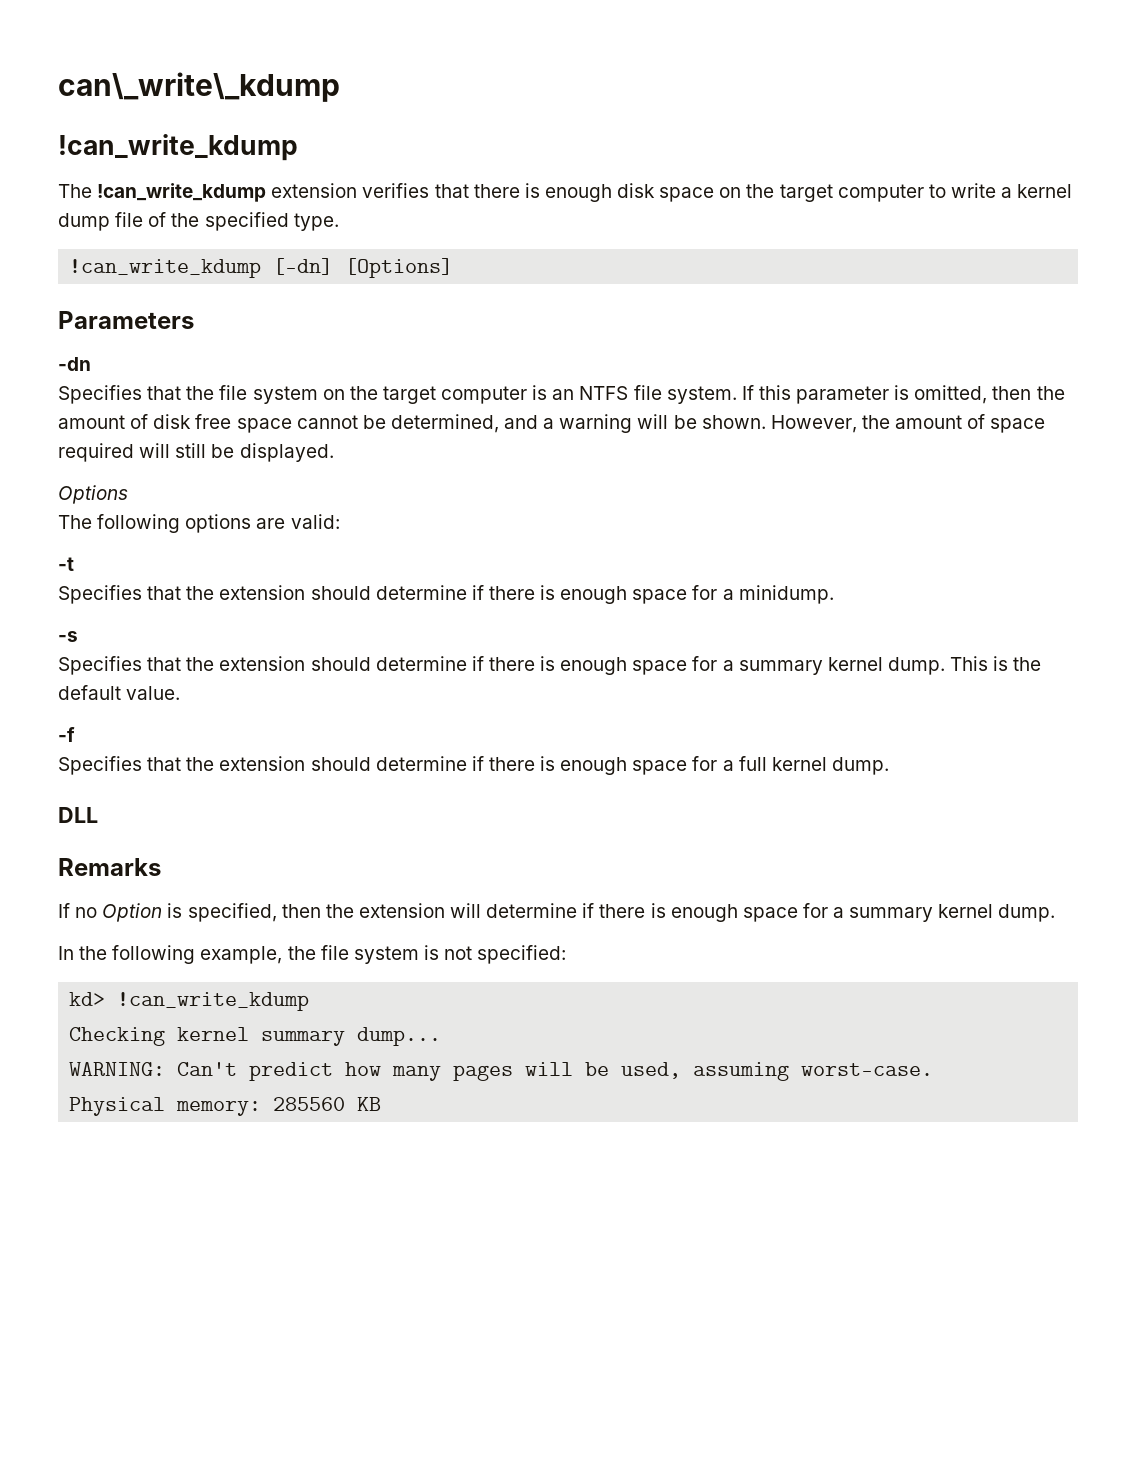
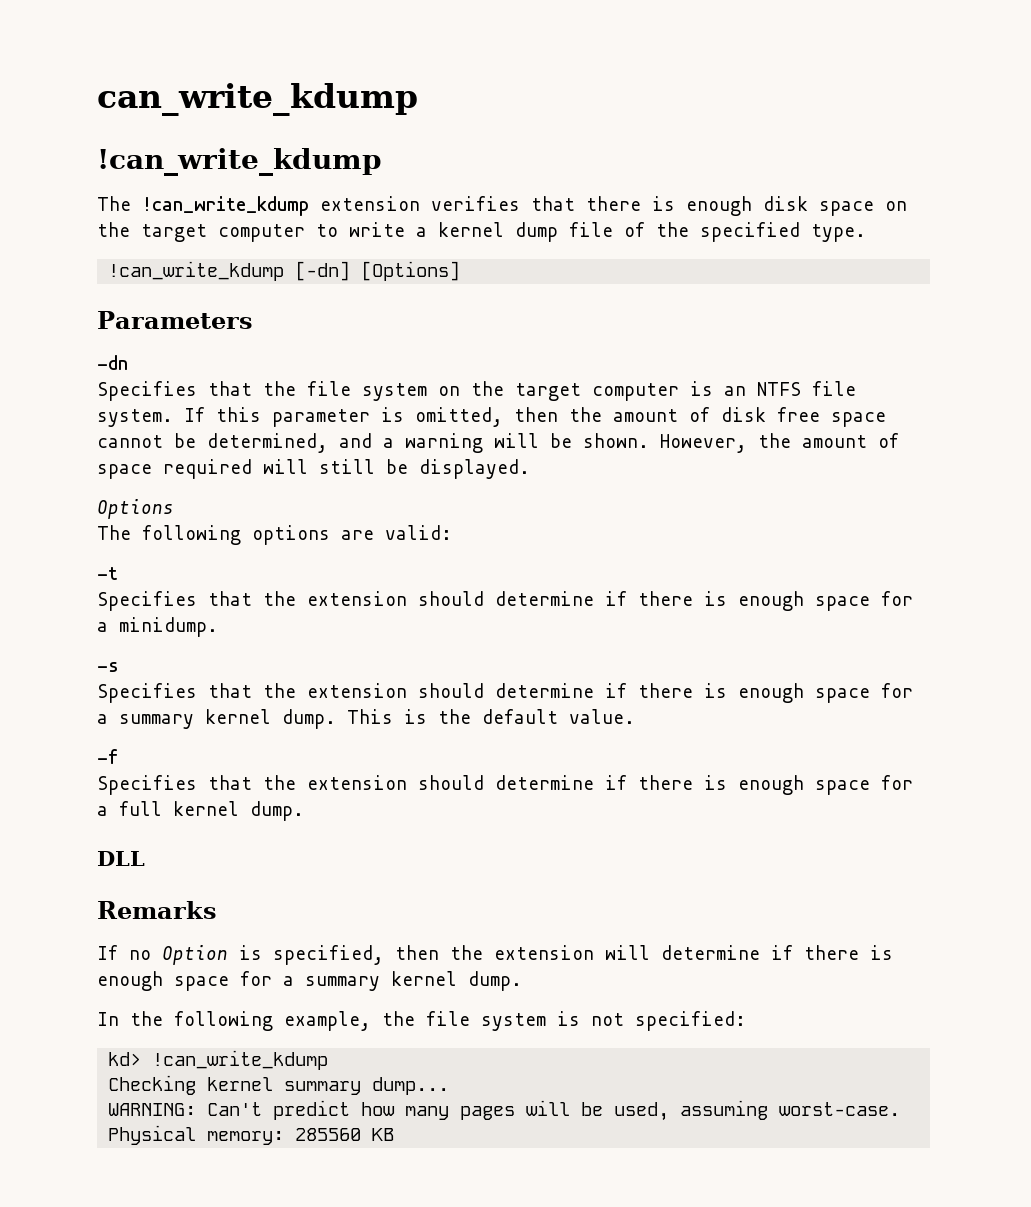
- can\_write\_kdump
+ can_write_kdump

